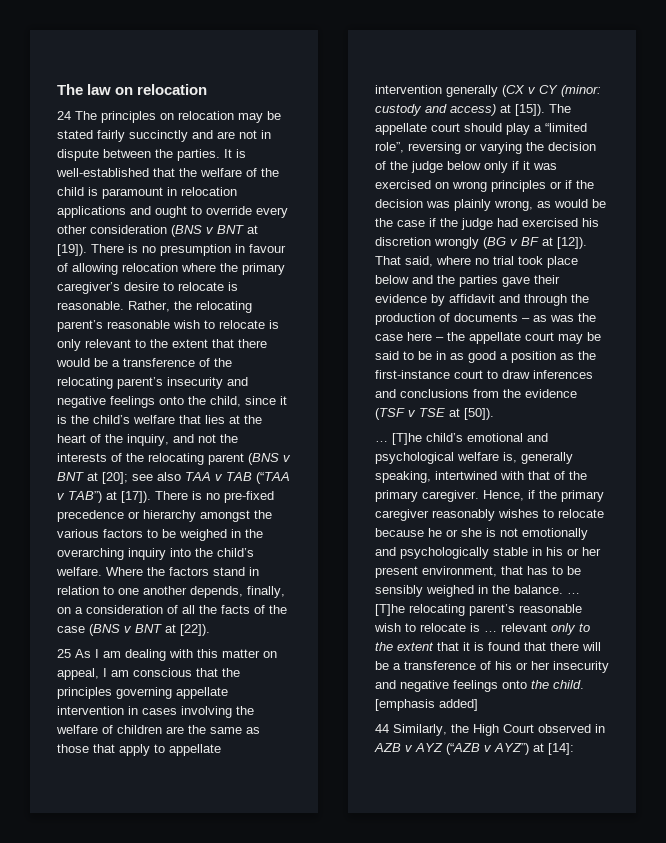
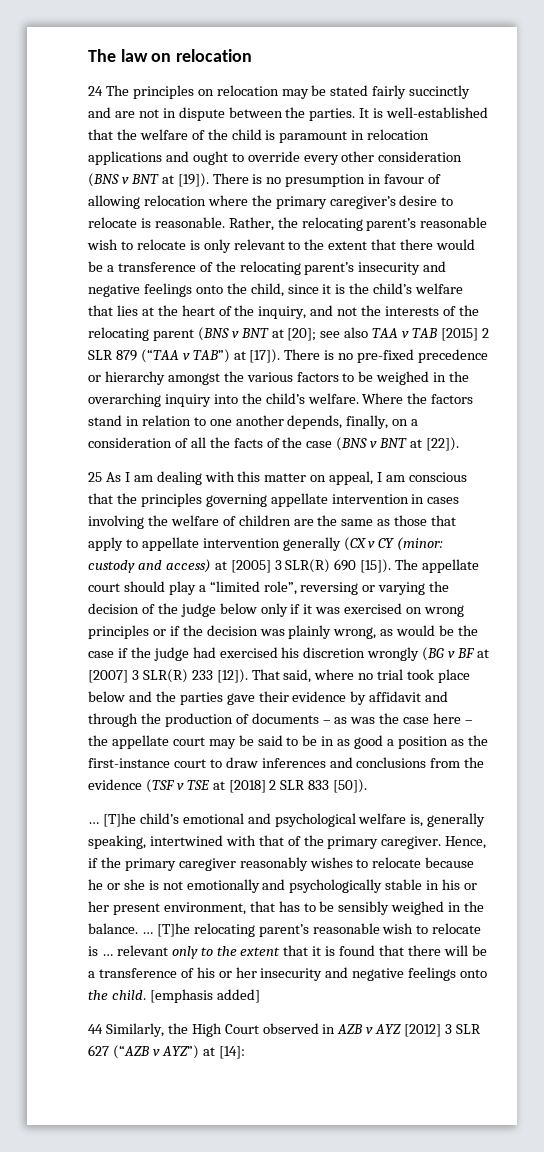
- see also TAA v TAB (“TAA v TAB”) at [17]).
+ see also TAA v TAB [2015] 2 SLR 879 (“TAA v TAB”) at [17]).
- 25 As I am dealing with this matter on appeal, I am conscious that the principles governing appellate intervention in cases involving the welfare of children are the same as those that apply to appellate intervention generally (CX v CY (minor: custody and access) at [15]).
+ 25 As I am dealing with this matter on appeal, I am conscious that the principles governing appellate intervention in cases involving the welfare of children are the same as those that apply to appellate intervention generally (CX v CY (minor: custody and access) at [2005] 3 SLR(R) 690 [15]).
- The appellate court should play a “limited role”, reversing or varying the decision of the judge below only if it was exercised on wrong principles or if the decision was plainly wrong, as would be the case if the judge had exercised his discretion wrongly (BG v BF at [12]).
+ The appellate court should play a “limited role”, reversing or varying the decision of the judge below only if it was exercised on wrong principles or if the decision was plainly wrong, as would be the case if the judge had exercised his discretion wrongly (BG v BF at [2007] 3 SLR(R) 233 [12]).
- That said, where no trial took place below and the parties gave their evidence by affidavit and through the production of documents – as was the case here – the appellate court may be said to be in as good a position as the first-instance court to draw inferences and conclusions from the evidence (TSF v TSE at [50]).
+ That said, where no trial took place below and the parties gave their evidence by affidavit and through the production of documents – as was the case here – the appellate court may be said to be in as good a position as the first-instance court to draw inferences and conclusions from the evidence (TSF v TSE at [2018] 2 SLR 833 [50]).
- 44 Similarly, the High Court observed in AZB v AYZ (“AZB v AYZ”) at [14]:
+ 44 Similarly, the High Court observed in AZB v AYZ [2012] 3 SLR 627 (“AZB v AYZ”) at [14]:

